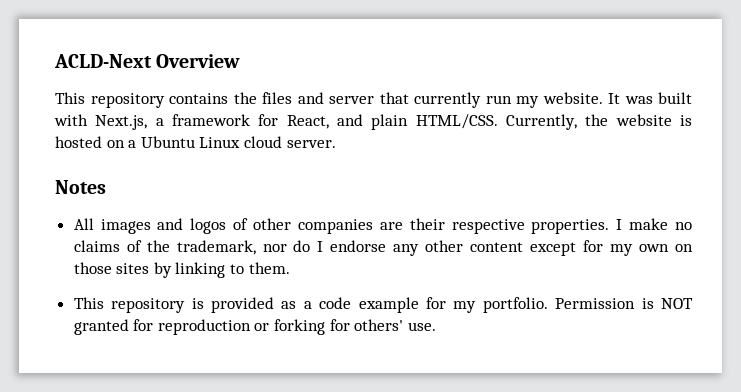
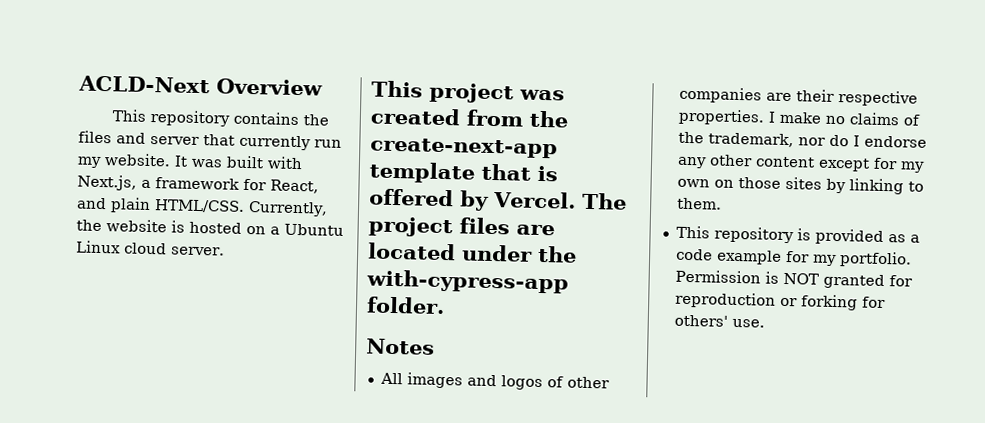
+ This project was created from the create-next-app template that is offered by Vercel. The project files are located under the with-cypress-app folder.

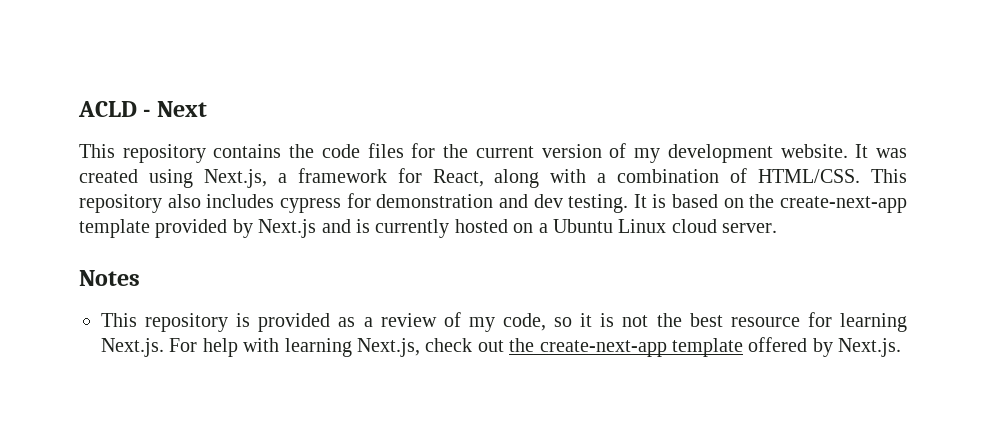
- ACLD-Next Overview
+ ACLD - Next
- This repository contains the files and server that currently run my website.
+ This repository contains the code files for the current version of my development website.
- It was built with Next.js, a framework for React, and plain HTML/CSS. Currently, the website is hosted on a Ubuntu Linux cloud server.
+ It was created using Next.js, a framework for React, along with a combination of HTML/CSS. This repository also includes cypress for demonstration and dev testing. It is based on the create-next-app template provided by Next.js and is currently hosted on a Ubuntu Linux cloud server.
- This project was created from the create-next-app template that is offered by Vercel. The project files are located under the with-cypress-app folder.
  Notes
- All images and logos of other companies are their respective properties. I make no claims of the trademark, nor do I endorse any other content except for my own on those sites by linking to them.
- This repository is provided as a code example for my portfolio. Permission is NOT granted for reproduction or forking for others' use.
+ This repository is provided as a review of my code, so it is not the best resource for learning Next.js. For help with learning Next.js, check out the create-next-app template offered by Next.js.

